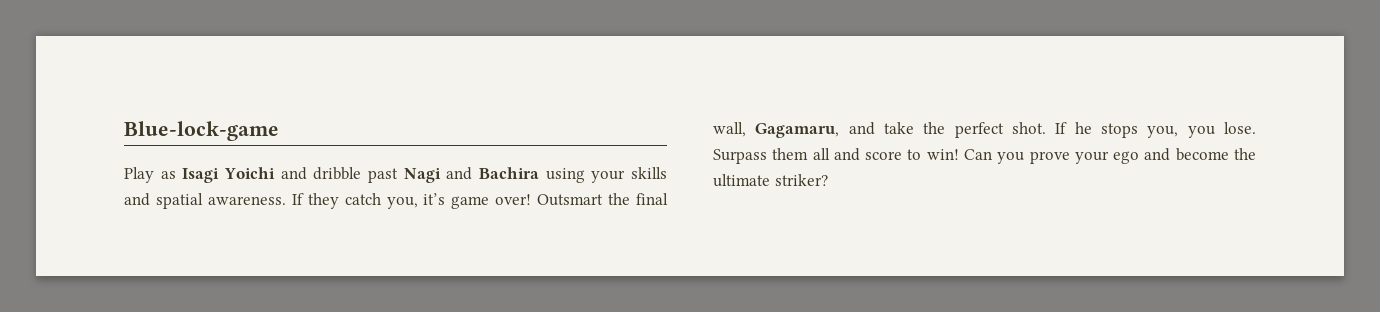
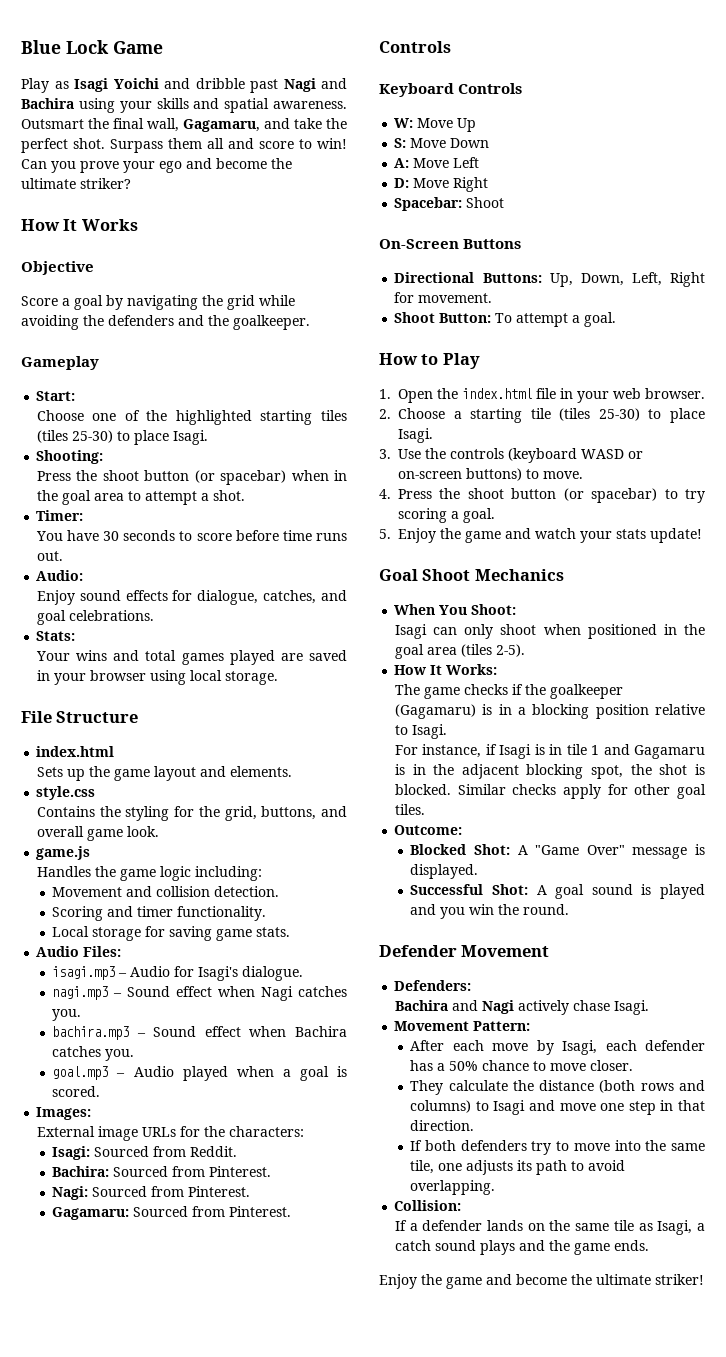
- Blue-lock-game
+ Blue Lock Game
- If they catch you, it’s game over!
- If he stops you, you lose.
+ How It Works
+ Objective
+ Score a goal by navigating the grid while avoiding the defenders and the goalkeeper.
+ Gameplay
+ Start:
+ Choose one of the highlighted starting tiles (tiles 25-30) to place Isagi.
+ Shooting:
+ Press the shoot button (or spacebar) when in the goal area to attempt a shot.
+ Timer:
+ You have 30 seconds to score before time runs out.
+ Audio:
+ Enjoy sound effects for dialogue, catches, and goal celebrations.
+ Stats:
+ Your wins and total games played are saved in your browser using local storage.
+ File Structure
+ index.html
+ Sets up the game layout and elements.
+ style.css
+ Contains the styling for the grid, buttons, and overall game look.
+ game.js
+ Handles the game logic including:
+ Movement and collision detection.
+ Scoring and timer functionality.
+ Local storage for saving game stats.
+ Audio Files:
+ isagi.mp3 – Audio for Isagi's dialogue.
+ nagi.mp3 – Sound effect when Nagi catches you.
+ bachira.mp3 – Sound effect when Bachira catches you.
+ goal.mp3 – Audio played when a goal is scored.
+ Images:
+ External image URLs for the characters:
+ Isagi: Sourced from Reddit.
+ Bachira: Sourced from Pinterest.
+ Nagi: Sourced from Pinterest.
+ Gagamaru: Sourced from Pinterest.
+ Controls
+ Keyboard Controls
+ W: Move Up
+ S: Move Down
+ A: Move Left
+ D: Move Right
+ Spacebar: Shoot
+ On-Screen Buttons
+ Directional Buttons: Up, Down, Left, Right for movement.
+ Shoot Button: To attempt a goal.
+ How to Play
+ 1. Open the index.html file in your web browser.
+ 2. Choose a starting tile (tiles 25-30) to place Isagi.
+ 3. Use the controls (keyboard WASD or on-screen buttons) to move.
+ 4. Press the shoot button (or spacebar) to try scoring a goal.
+ 5. Enjoy the game and watch your stats update!
+ Goal Shoot Mechanics
+ When You Shoot:
+ Isagi can only shoot when positioned in the goal area (tiles 2-5).
+ How It Works:
+ The game checks if the goalkeeper (Gagamaru) is in a blocking position relative to Isagi.
+ For instance, if Isagi is in tile 1 and Gagamaru is in the adjacent blocking spot, the shot is blocked. Similar checks apply for other goal tiles.
+ Outcome:
+ Blocked Shot: A "Game Over" message is displayed.
+ Successful Shot: A goal sound is played and you win the round.
+ Defender Movement
+ Defenders:
+ Bachira and Nagi actively chase Isagi.
+ Movement Pattern:
+ After each move by Isagi, each defender has a 50% chance to move closer.
+ They calculate the distance (both rows and columns) to Isagi and move one step in that direction.
+ If both defenders try to move into the same tile, one adjusts its path to avoid overlapping.
+ Collision:
+ If a defender lands on the same tile as Isagi, a catch sound plays and the game ends.
+ Enjoy the game and become the ultimate striker!

